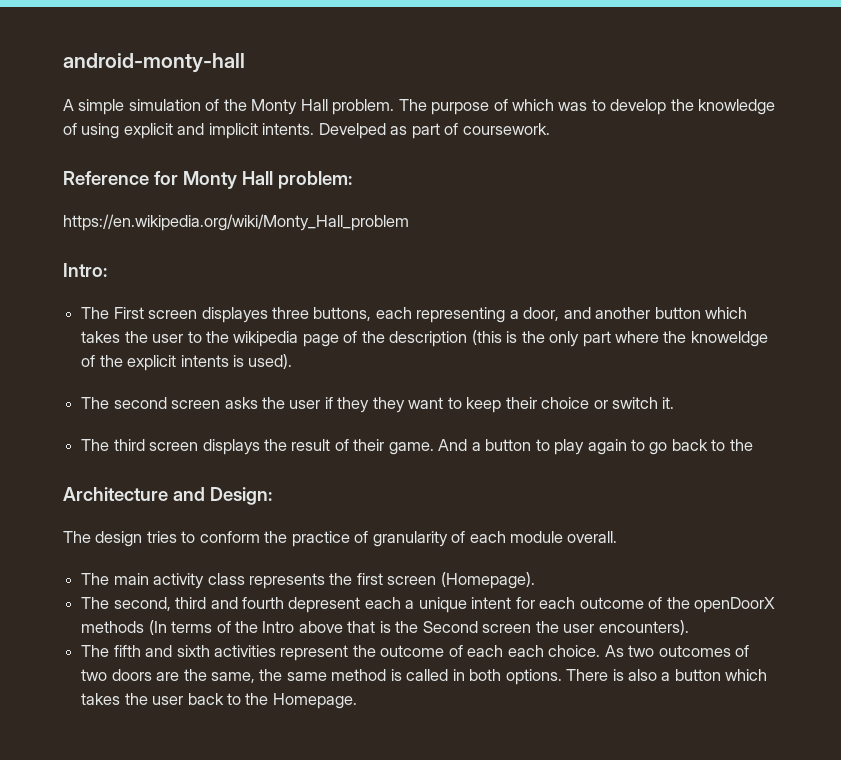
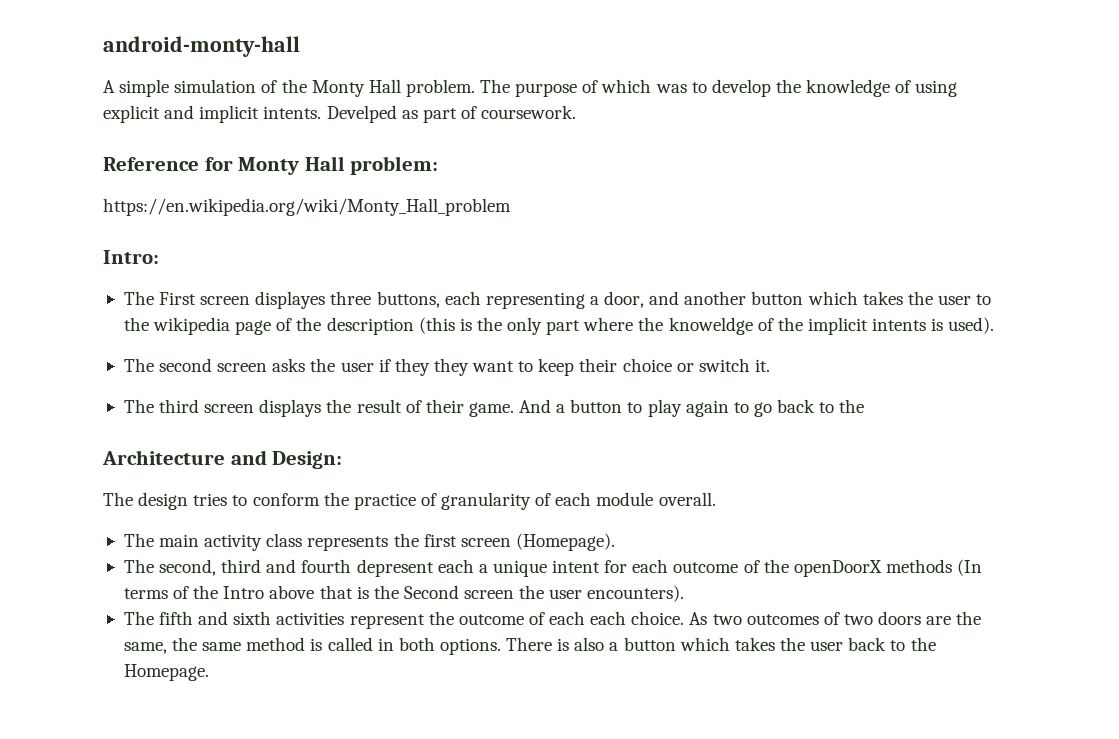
- The First screen displayes three buttons, each representing a door, and another button which takes the user to the wikipedia page of the description (this is the only part where the knoweldge of the explicit intents is used).
+ The First screen displayes three buttons, each representing a door, and another button which takes the user to the wikipedia page of the description (this is the only part where the knoweldge of the implicit intents is used).

